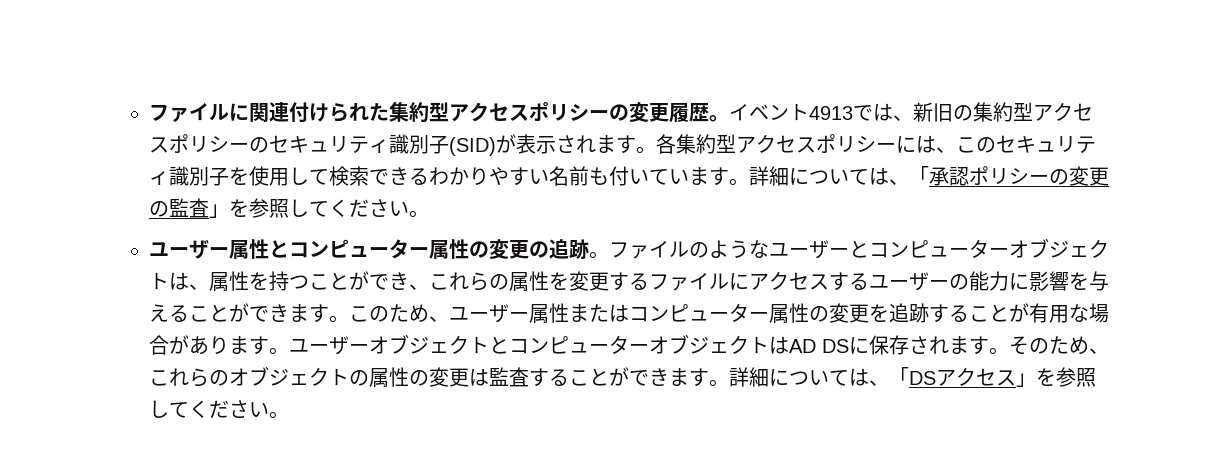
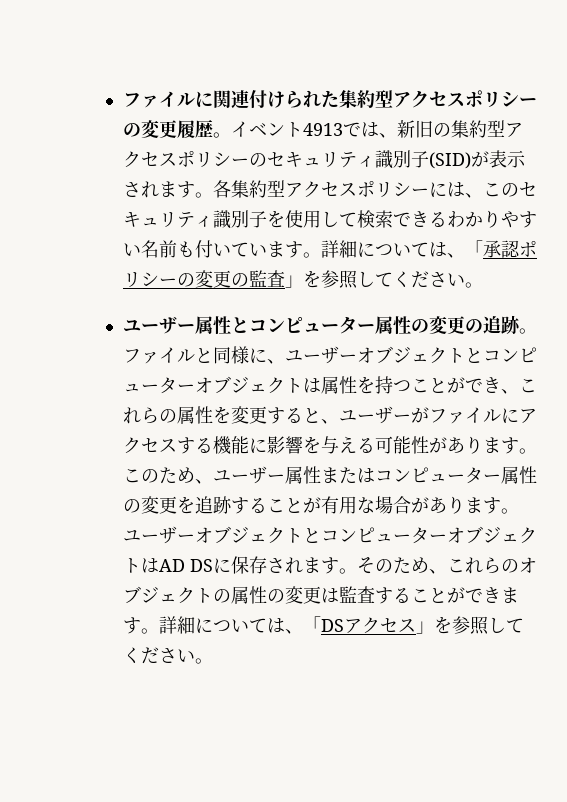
- ファイルのようなユーザーとコンピューターオブジェクトは、属性を持つことができ、これらの属性を変更するファイルにアクセスするユーザーの能力に影響を与えることができます。
+ ファイルと同様に、ユーザーオブジェクトとコンピューターオブジェクトは属性を持つことができ、これらの属性を変更すると、ユーザーがファイルにアクセスする機能に影響を与える可能性があります。

